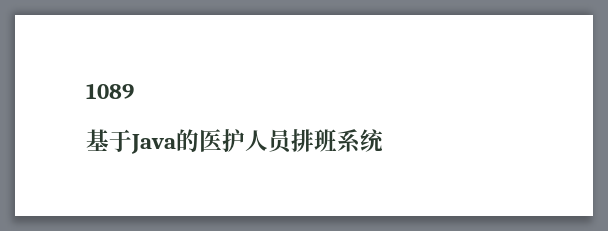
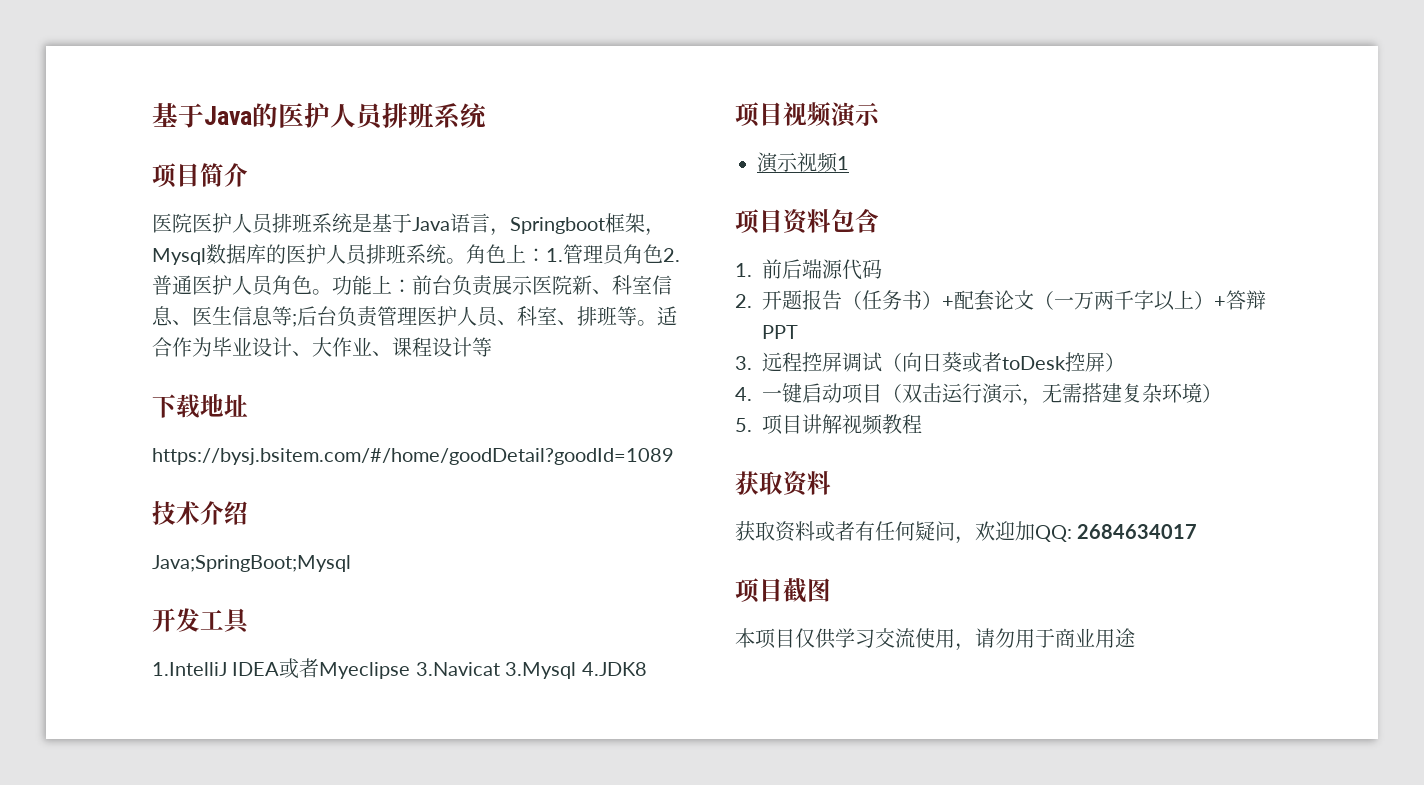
- 1089
+ 项目简介
+ 医院医护人员排班系统是基于Java语言，Springboot框架，Mysql数据库的医护人员排班系统。角色上：1.管理员角色2.普通医护人员角色。功能上：前台负责展示医院新、科室信息、医生信息等;后台负责管理医护人员、科室、排班等。适合作为毕业设计、大作业、课程设计等
+ 下载地址
+ https://bysj.bsitem.com/#/home/goodDetail?goodId=1089
+ 技术介绍
+ Java;SpringBoot;Mysql
+ 开发工具
+ 1.IntelliJ IDEA或者Myeclipse 3.Navicat 3.Mysql 4.JDK8
+ 项目视频演示
+ 演示视频1
+ 项目资料包含
+ 1.前后端源代码
+ 2.开题报告（任务书）+配套论文（一万两千字以上）+答辩PPT
+ 3.远程控屏调试（向日葵或者toDesk控屏）
+ 4.一键启动项目（双击运行演示，无需搭建复杂环境）
+ 5.项目讲解视频教程
+ 获取资料
+ 获取资料或者有任何疑问，欢迎加QQ: 2684634017
+ 项目截图
+ 本项目仅供学习交流使用，请勿用于商业用途

